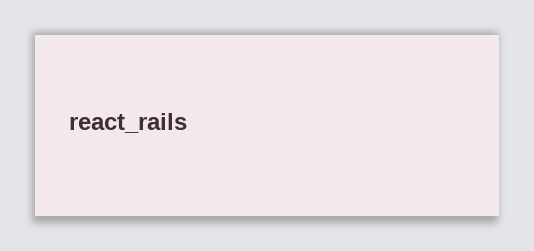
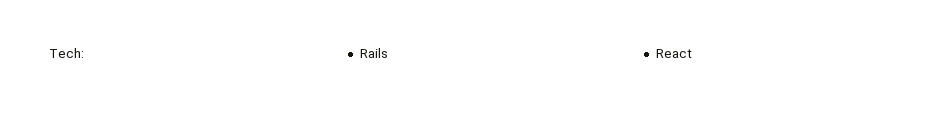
- react_rails
+ Tech:
+ Rails
+ React

